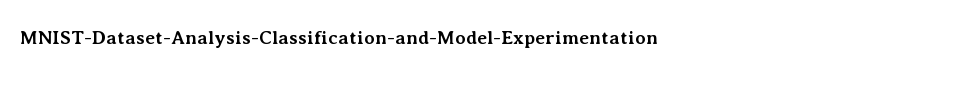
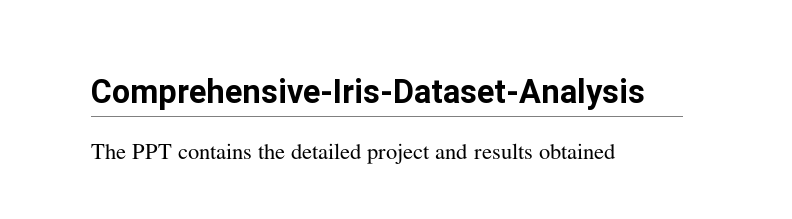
- MNIST-Dataset-Analysis-Classification-and-Model-Experimentation
+ Comprehensive-Iris-Dataset-Analysis
+ The PPT contains the detailed project and results obtained

